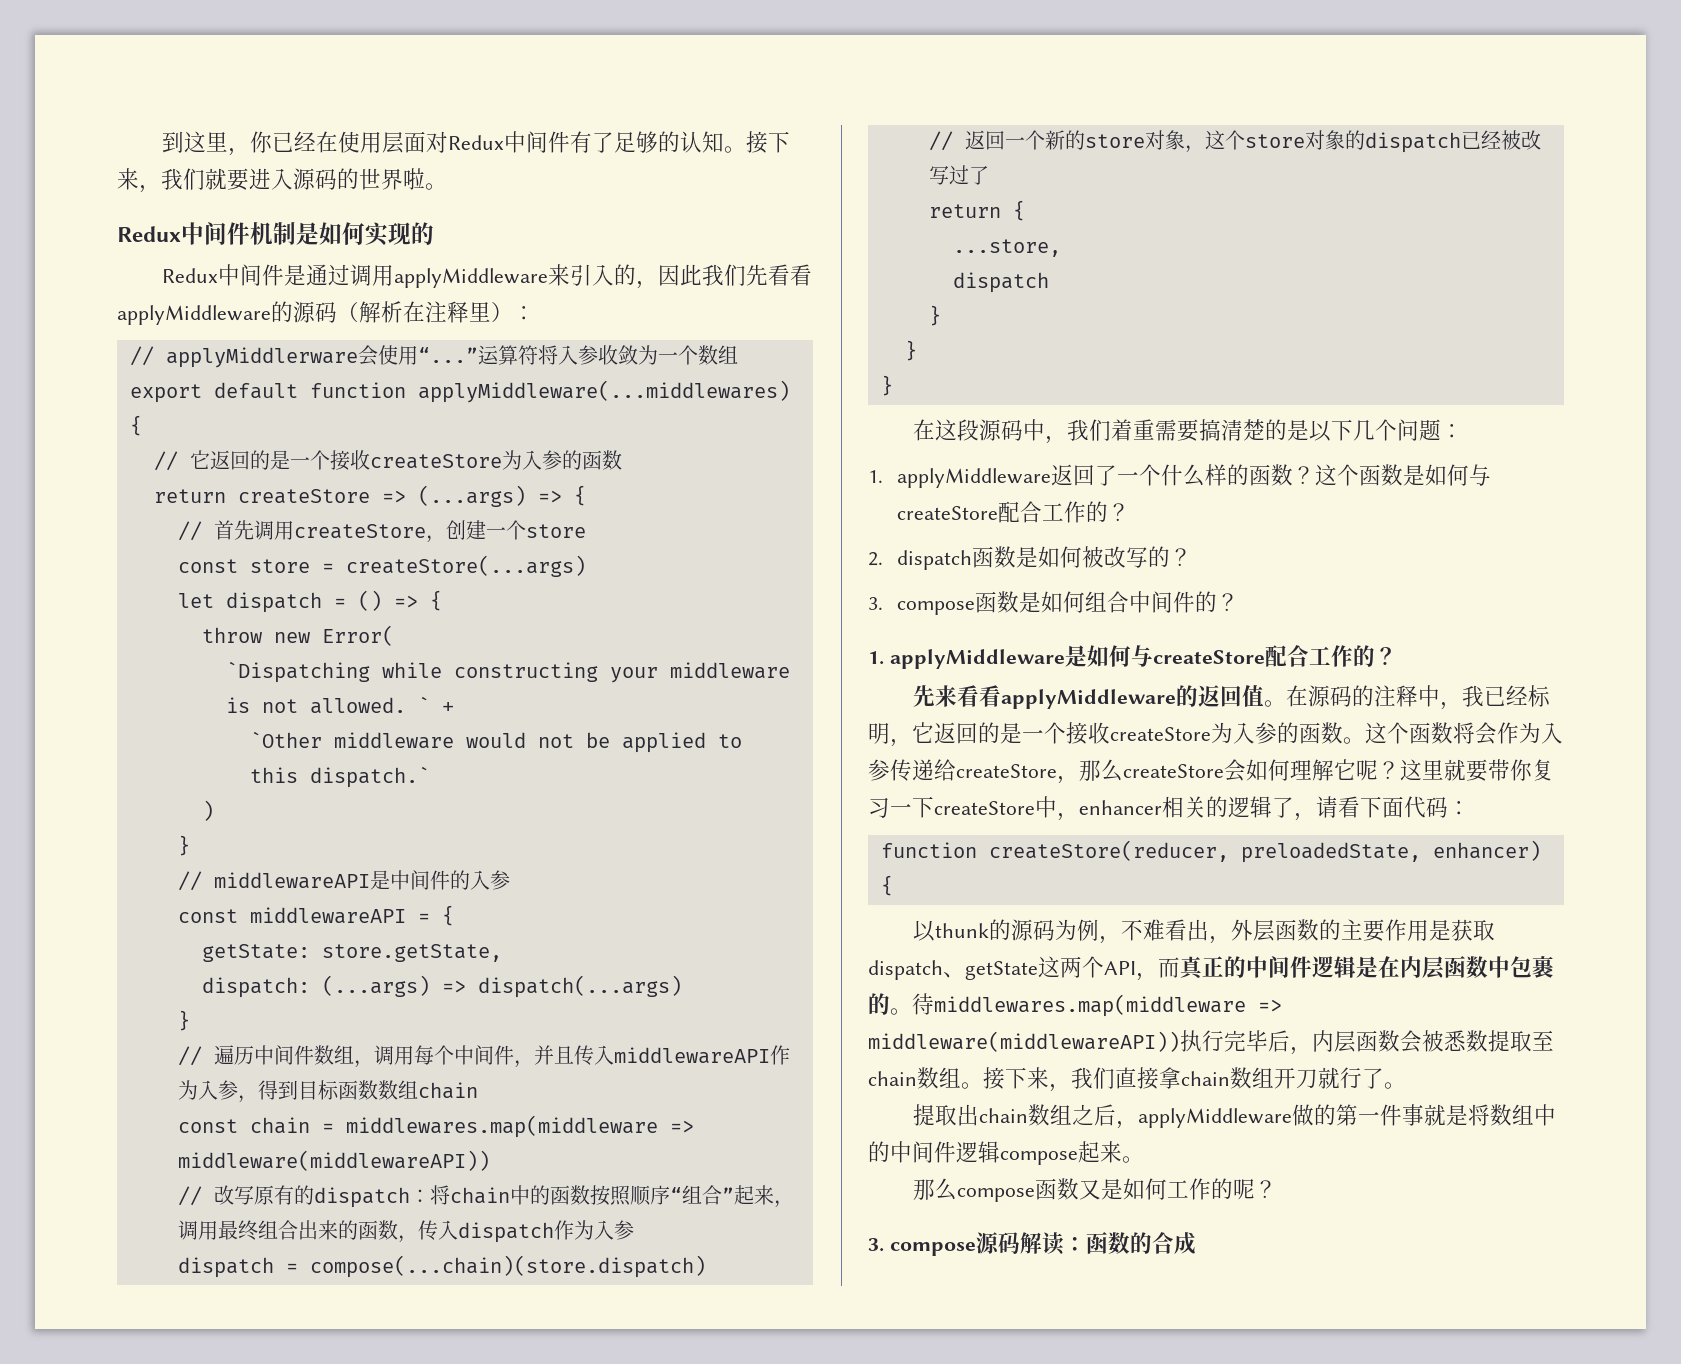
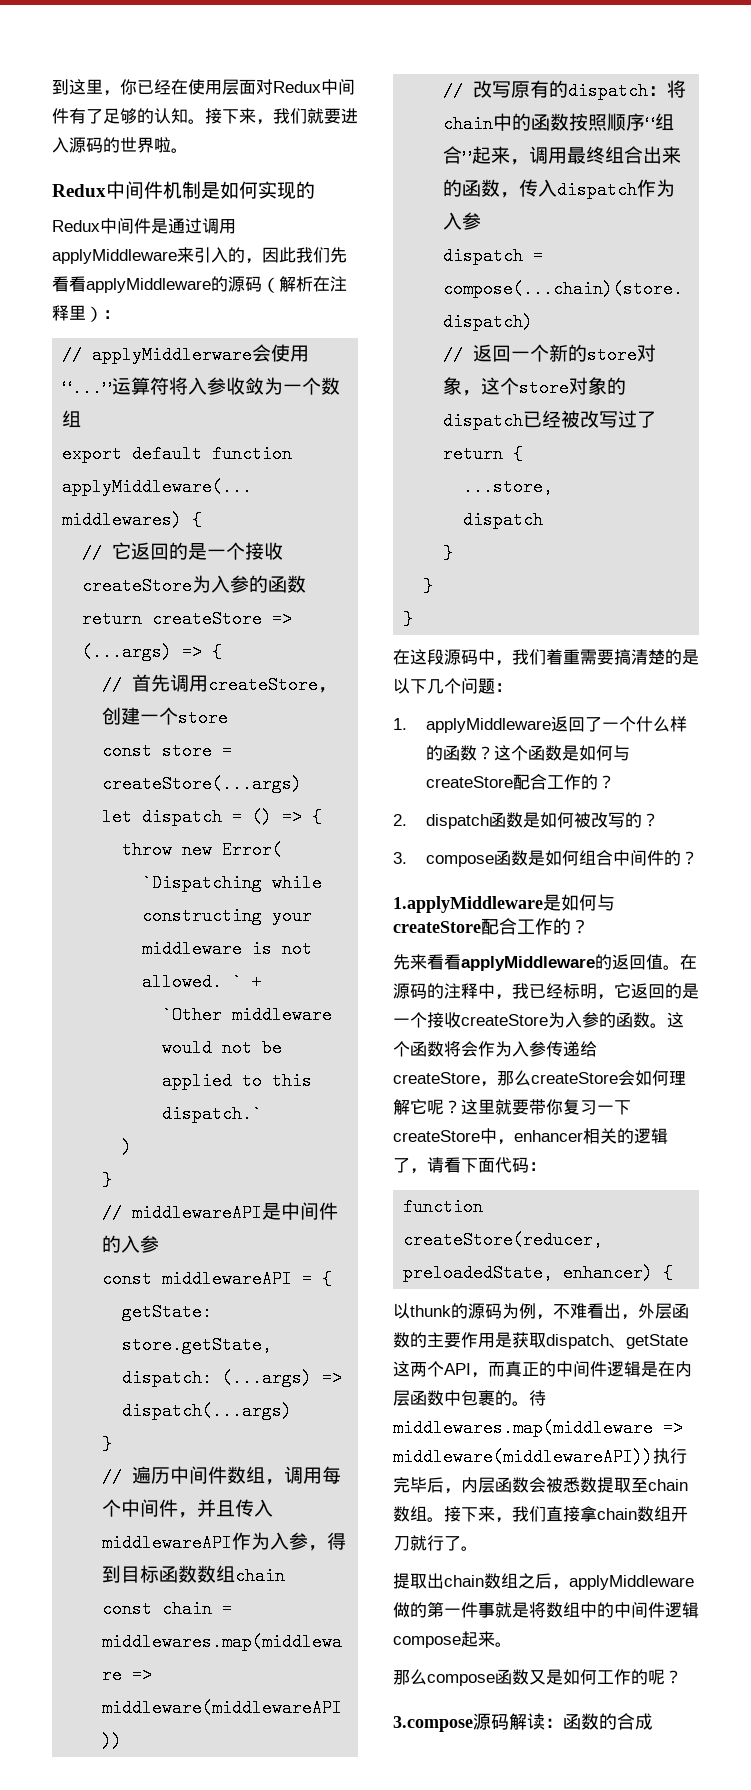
- 1. applyMiddleware是如何与createStore配合工作的？
+ 1.applyMiddleware是如何与createStore配合工作的？
- 3. compose源码解读：函数的合成
+ 3.compose源码解读：函数的合成

